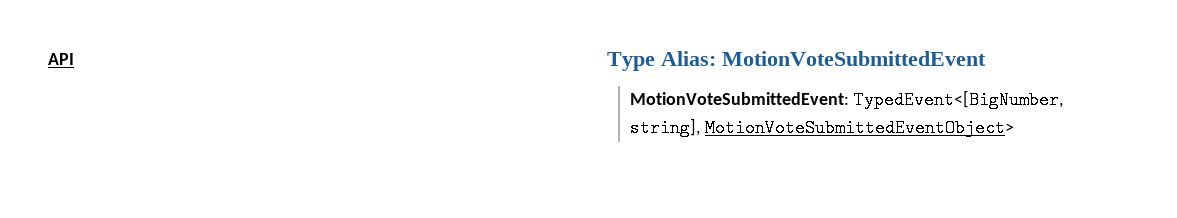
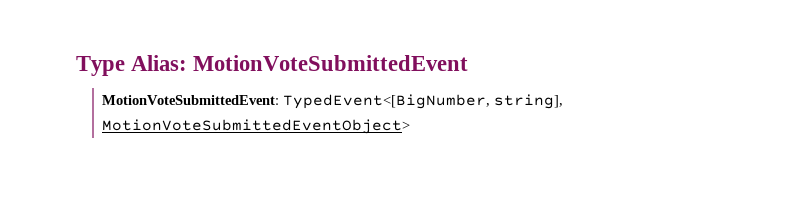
- API

